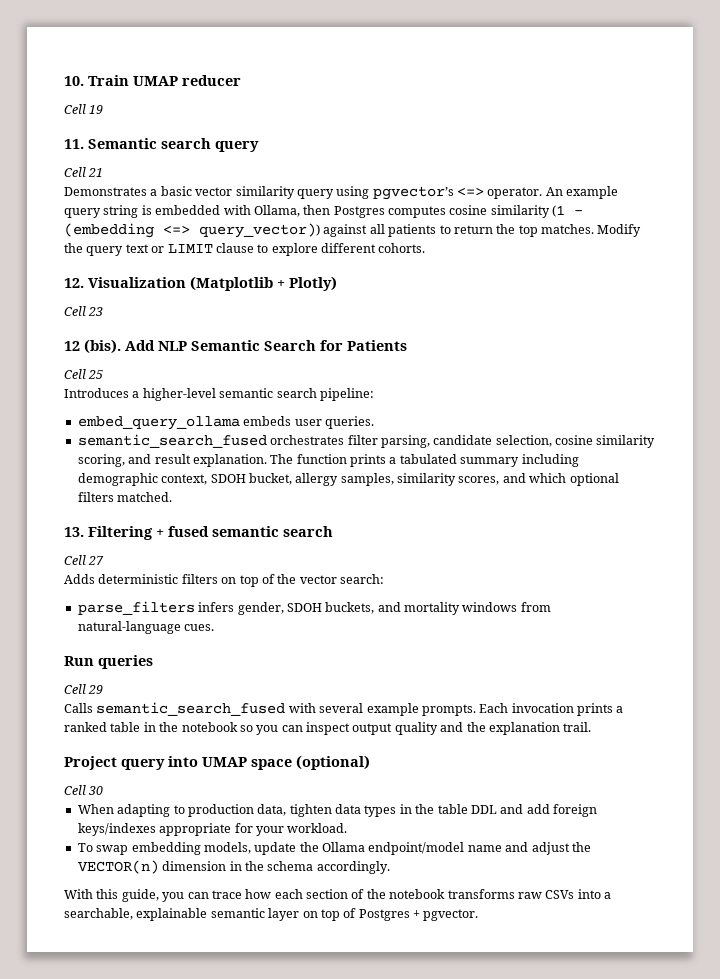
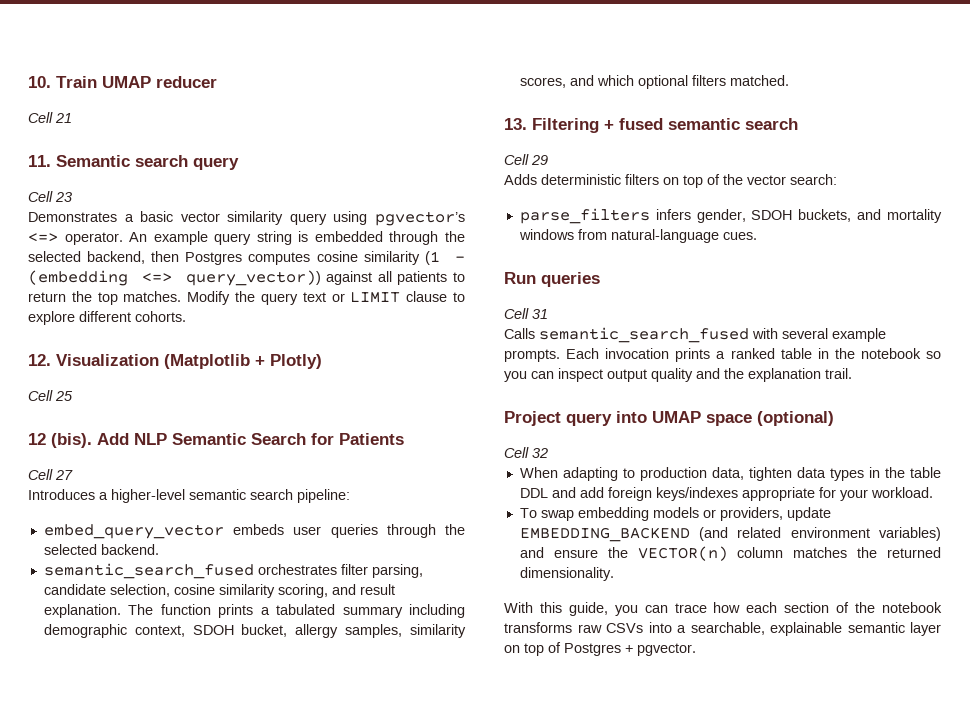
- Cell 19
+ Cell 21
- Cell 21
+ Cell 23
- An example query string is embedded with Ollama, then Postgres computes cosine similarity (1 - (embedding <=> query_vector)) against all patients to return the top matches.
+ An example query string is embedded through the selected backend, then Postgres computes cosine similarity (1 - (embedding <=> query_vector)) against all patients to return the top matches.
- Cell 23
+ Cell 25
- Cell 25
+ Cell 27
- embed_query_ollama embeds user queries.
+ embed_query_vector embeds user queries through the selected backend.
- Cell 27
+ Cell 29
- Cell 29
+ Cell 31
- Cell 30
+ Cell 32
- To swap embedding models, update the Ollama endpoint/model name and adjust the VECTOR(n) dimension in the schema accordingly.
+ To swap embedding models or providers, update EMBEDDING_BACKEND (and related environment variables) and ensure the VECTOR(n) column matches the returned dimensionality.

